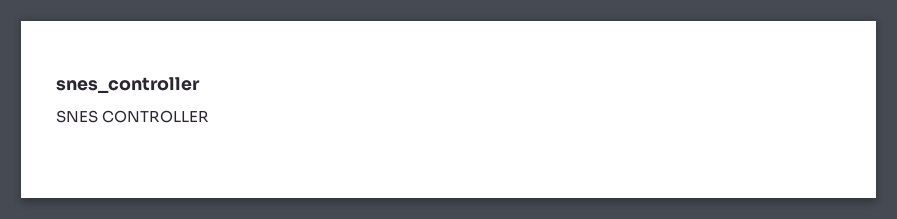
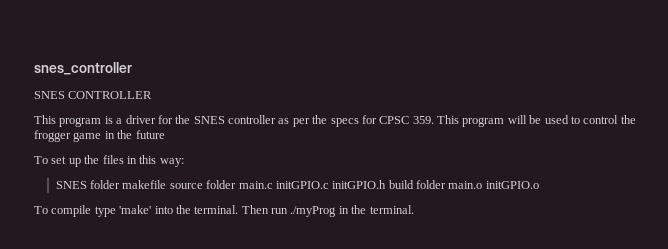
+ This program is a driver for the SNES controller as per the specs for CPSC 359. This program will be used to control the frogger game in the future
+ To set up the files in this way:
+ SNES folder makefile source folder main.c initGPIO.c initGPIO.h build folder main.o initGPIO.o
+ To compile type 'make' into the terminal. Then run ./myProg in the terminal.

